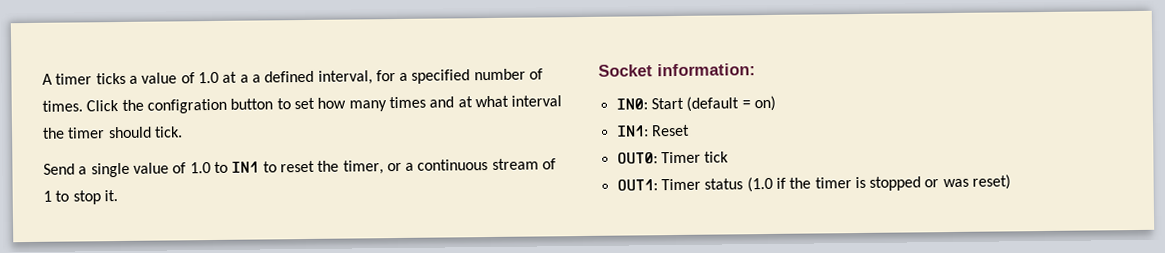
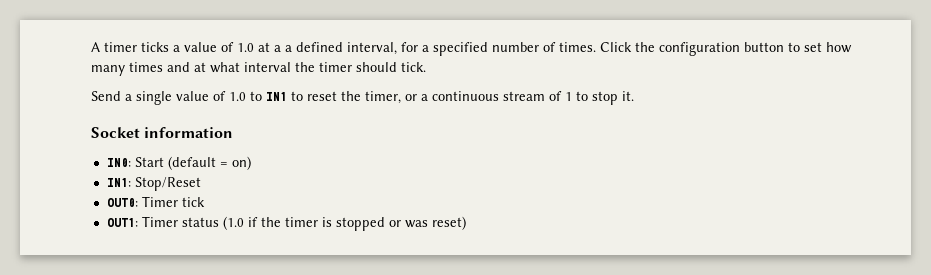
- Click the configration button to set how many times and at what interval the timer should tick.
+ Click the configuration button to set how many times and at what interval the timer should tick.
- Socket information:
+ Socket information
- IN1: Reset
+ IN1: Stop/Reset

